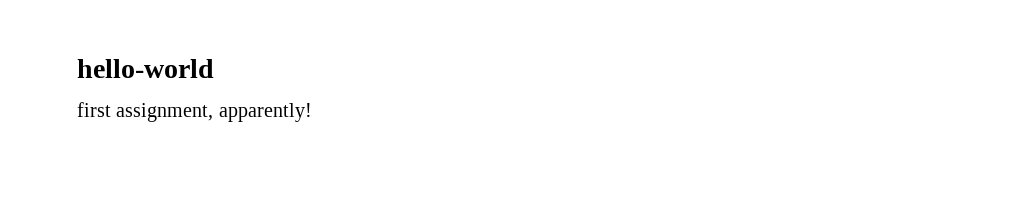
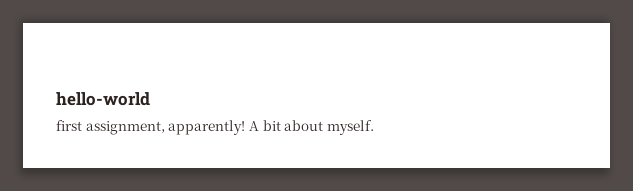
+ A bit about myself.

